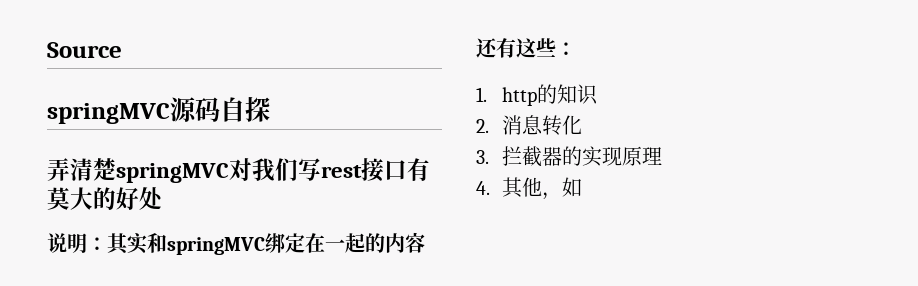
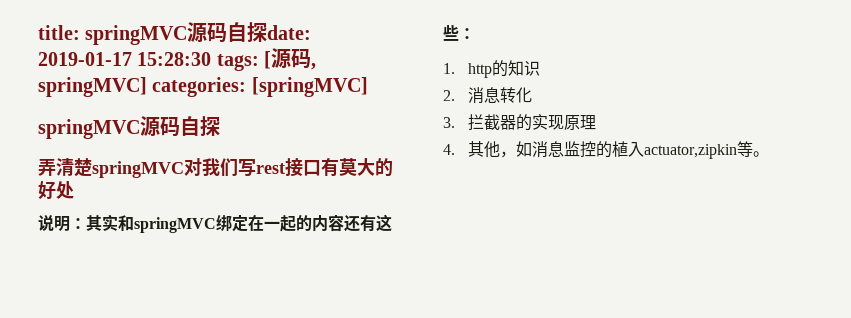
- Source
+ title: springMVC源码自探date: 2019-01-17 15:28:30 tags: [源码, springMVC] categories: [springMVC]
- 4.其他，如
+ 4.其他，如消息监控的植入actuator,zipkin等。

